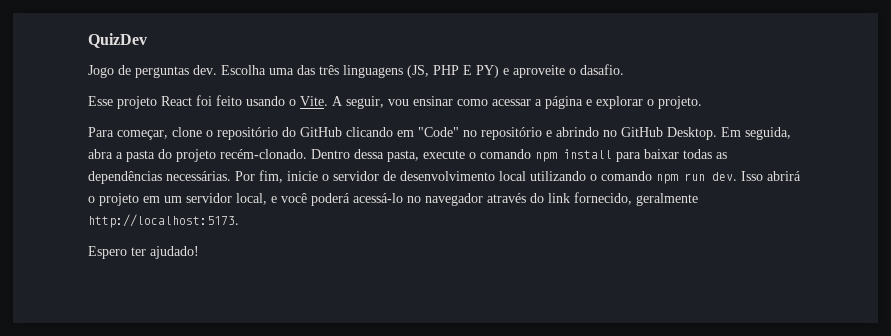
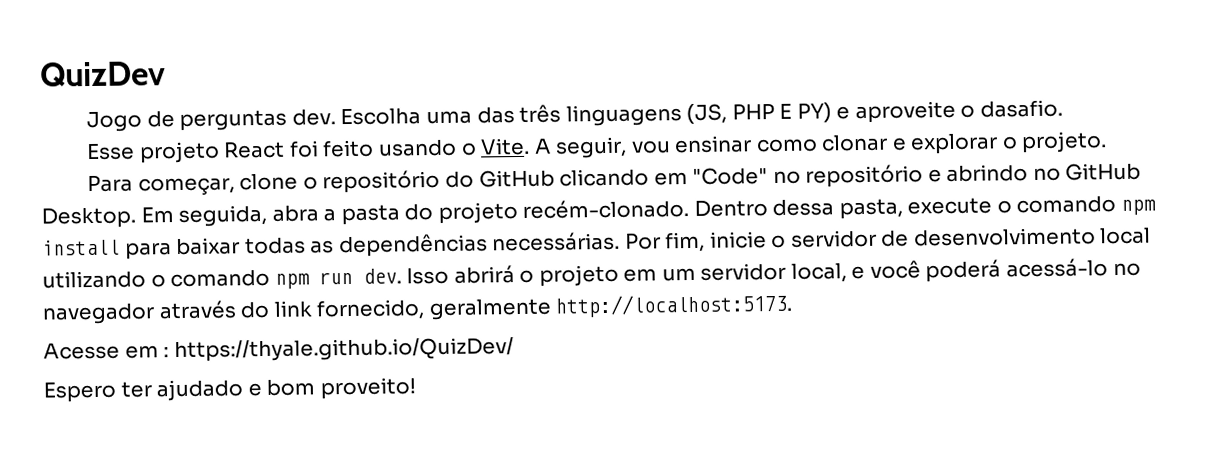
- A seguir, vou ensinar como acessar a página e explorar o projeto.
+ A seguir, vou ensinar como clonar e explorar o projeto.
- Espero ter ajudado!
+ Acesse em : https://thyale.github.io/QuizDev/
+ Espero ter ajudado e bom proveito!

